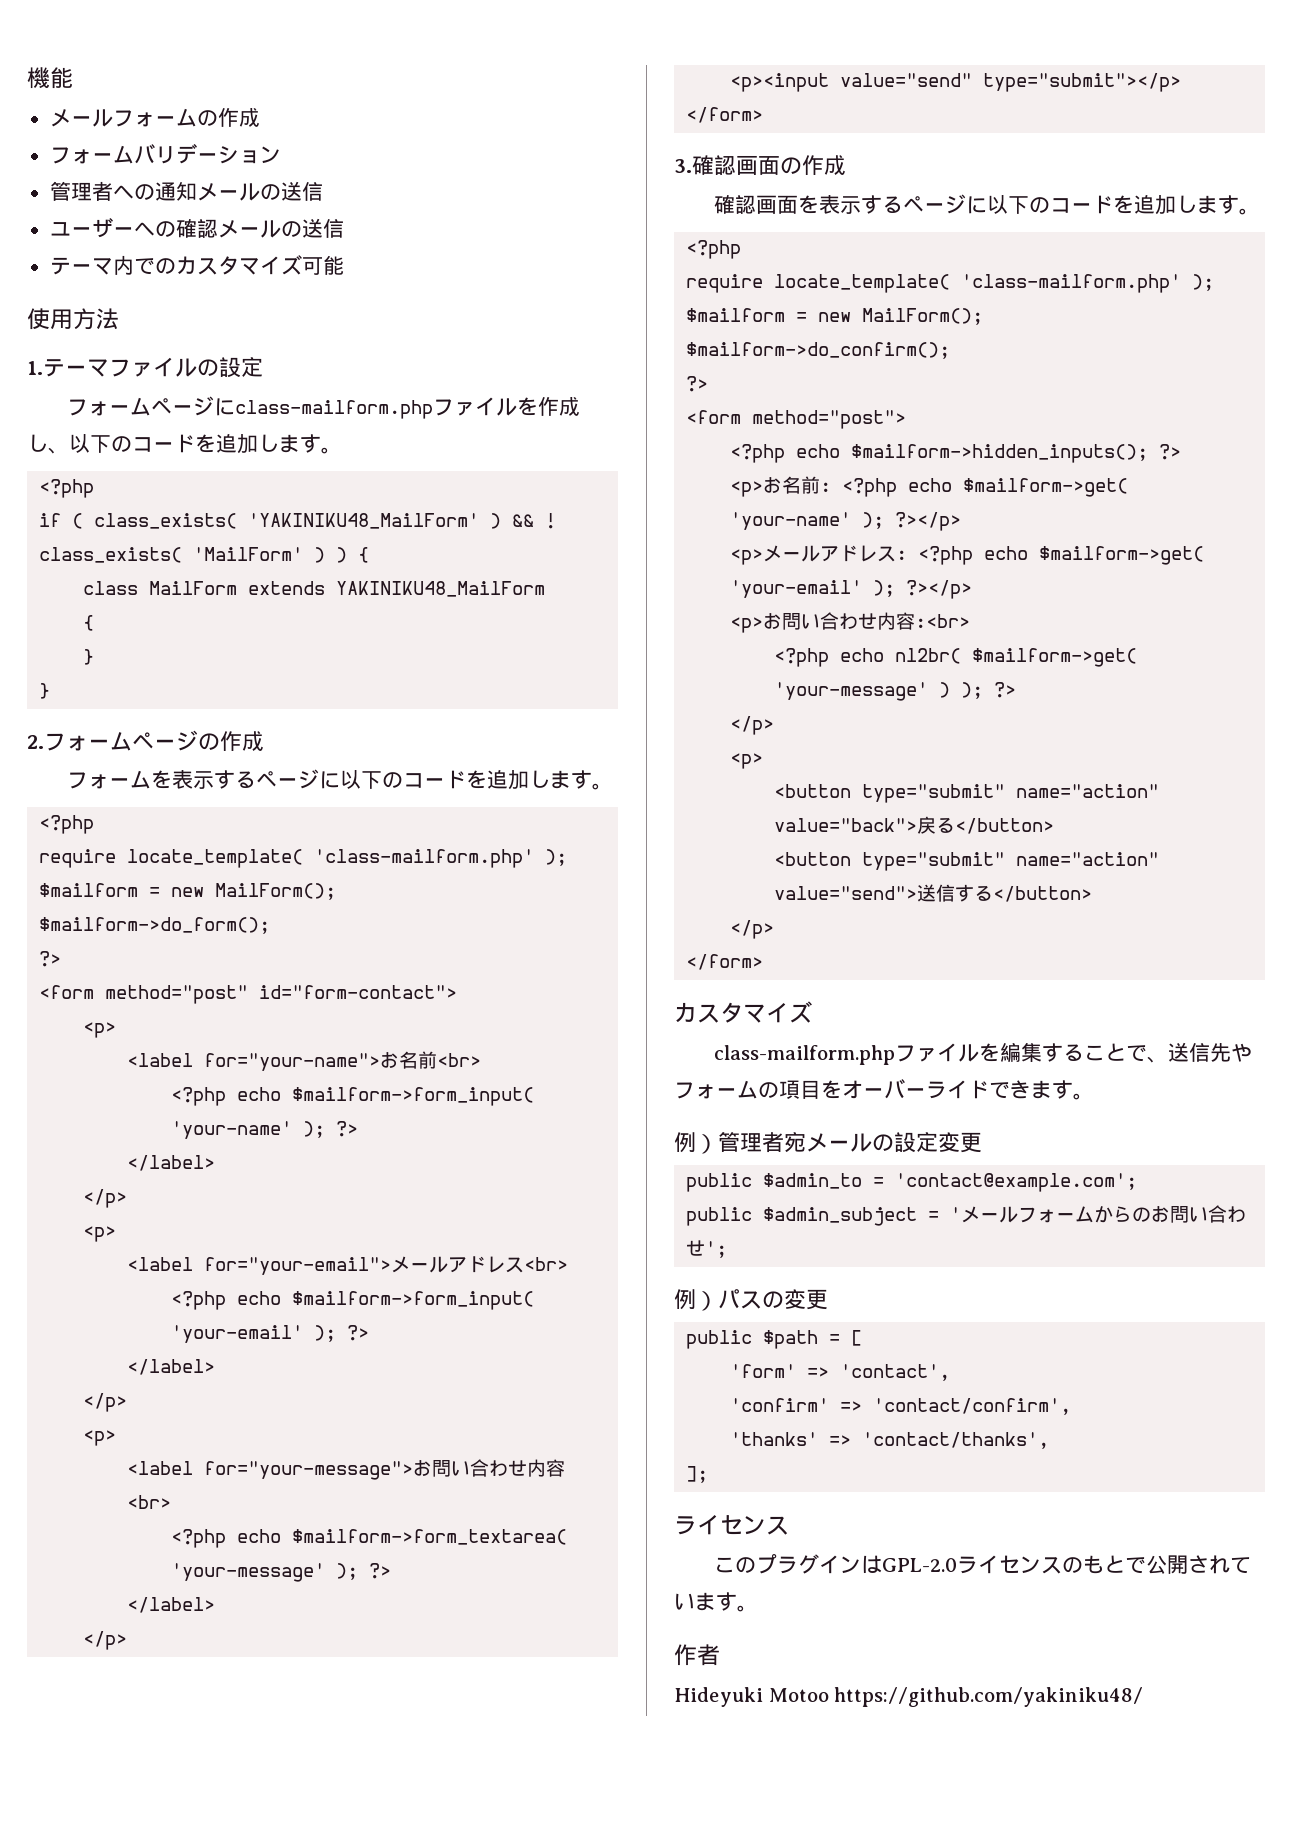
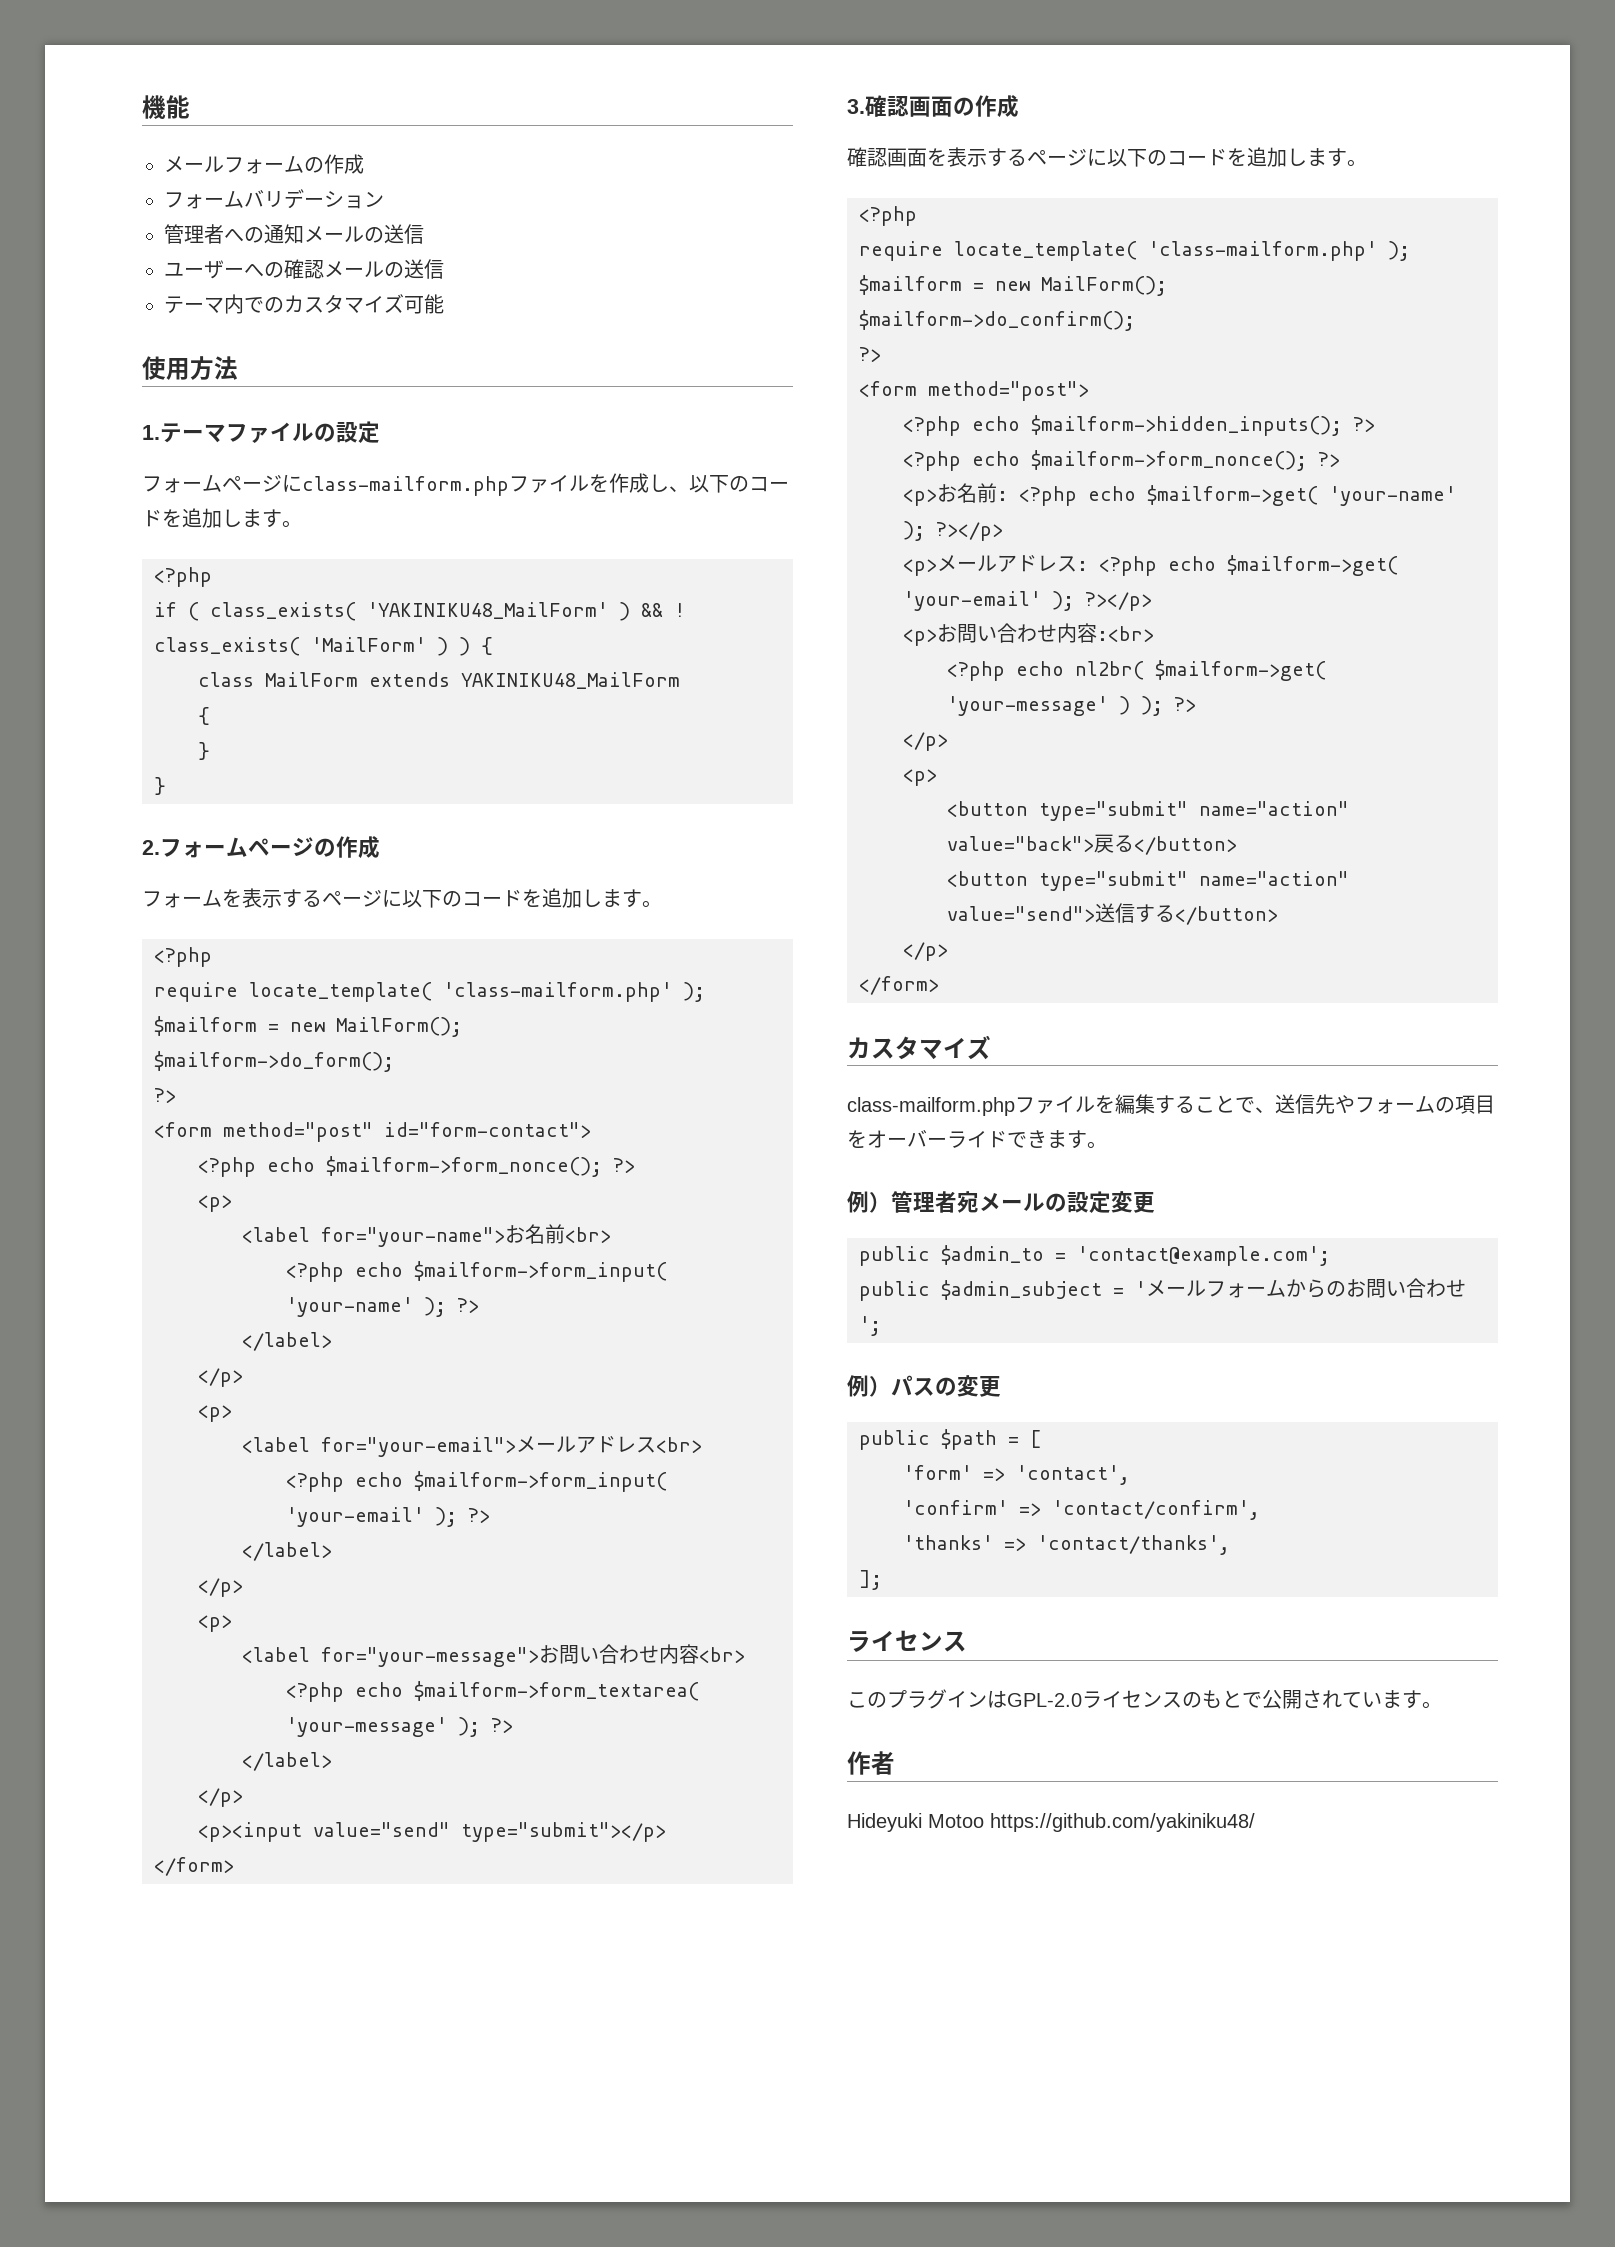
  <form method="post" id="form-contact">
+ <?php echo $mailform->form_nonce(); ?>
  <?php echo $mailform->hidden_inputs(); ?>
+ <?php echo $mailform->form_nonce(); ?>

